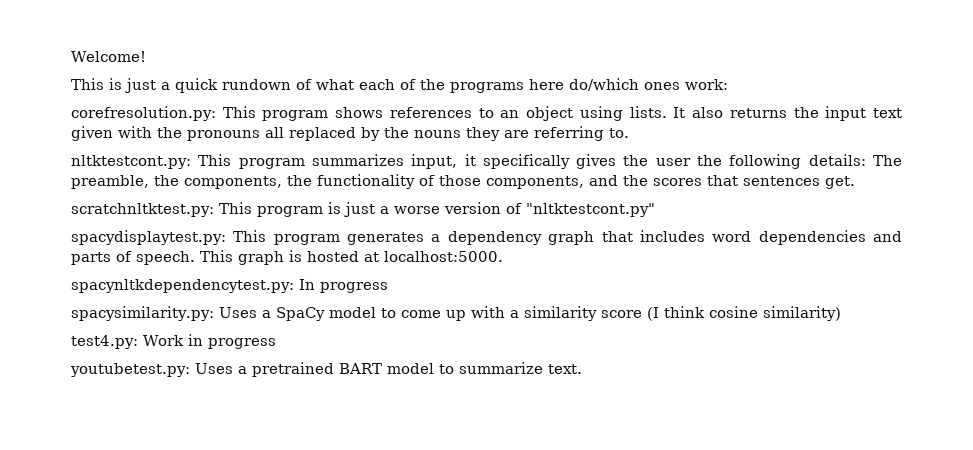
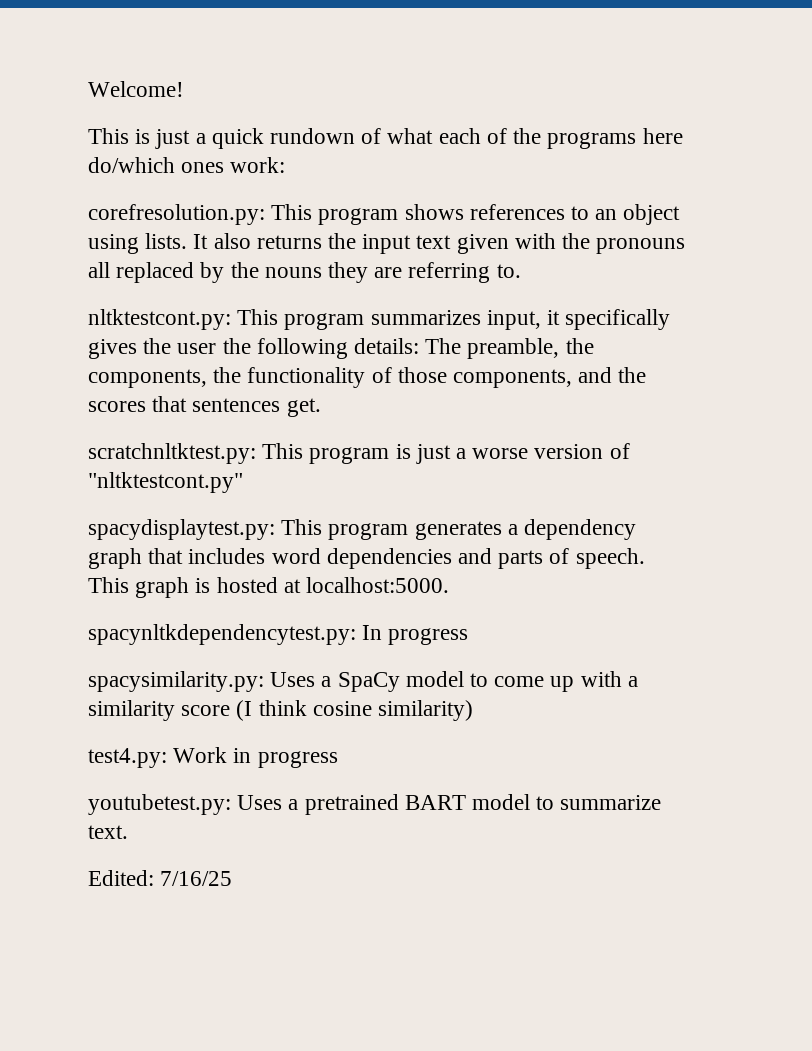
+ Edited: 7/16/25

